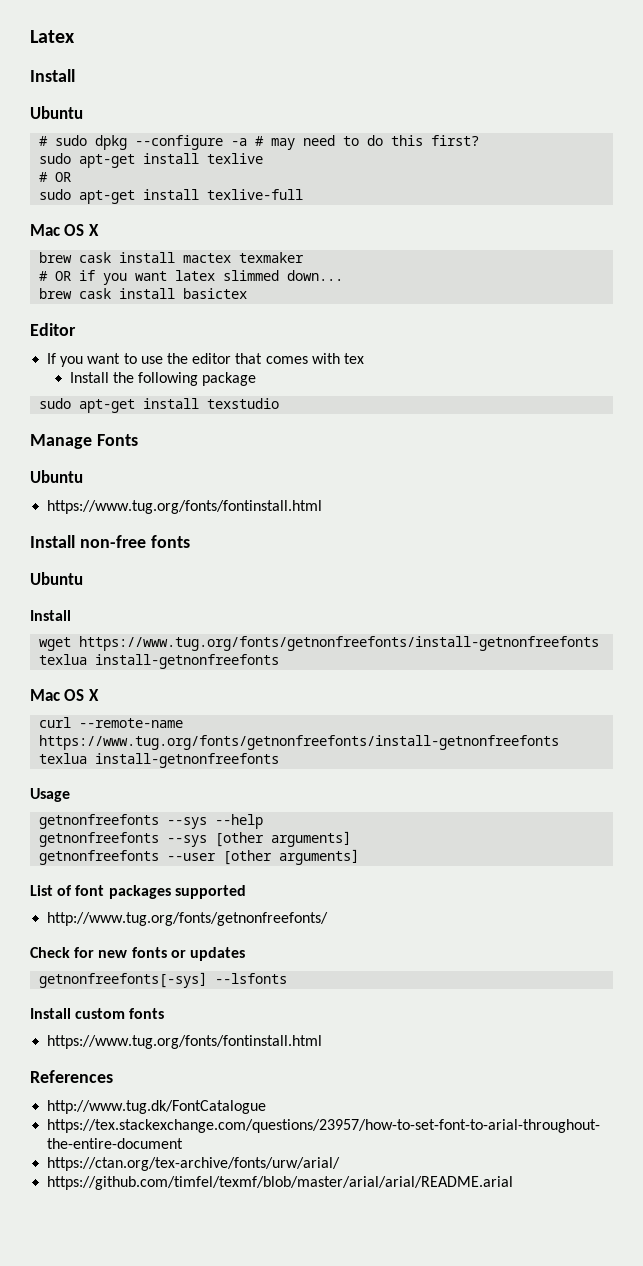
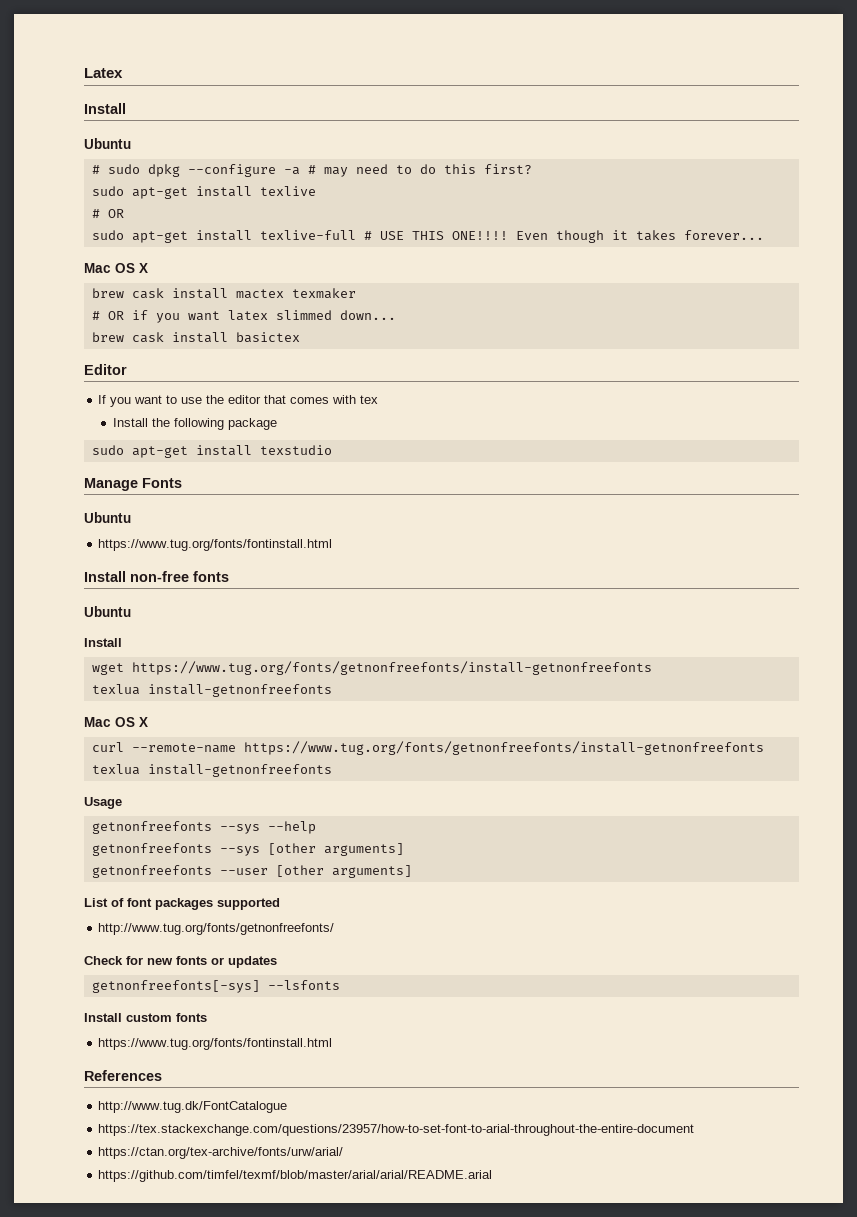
- sudo apt-get install texlive-full
+ sudo apt-get install texlive-full # USE THIS ONE!!!! Even though it takes forever...

